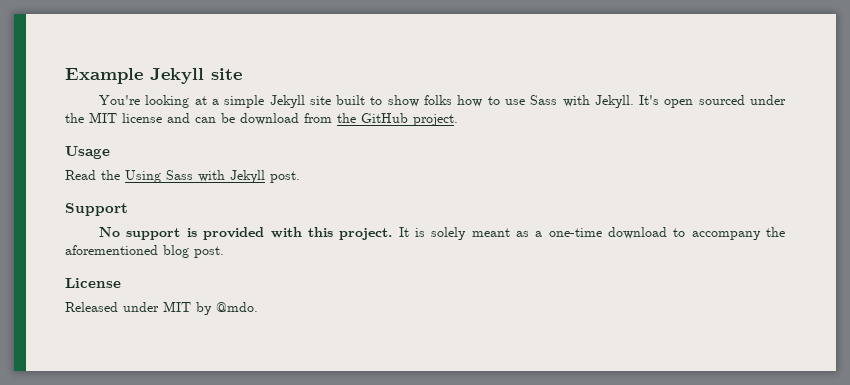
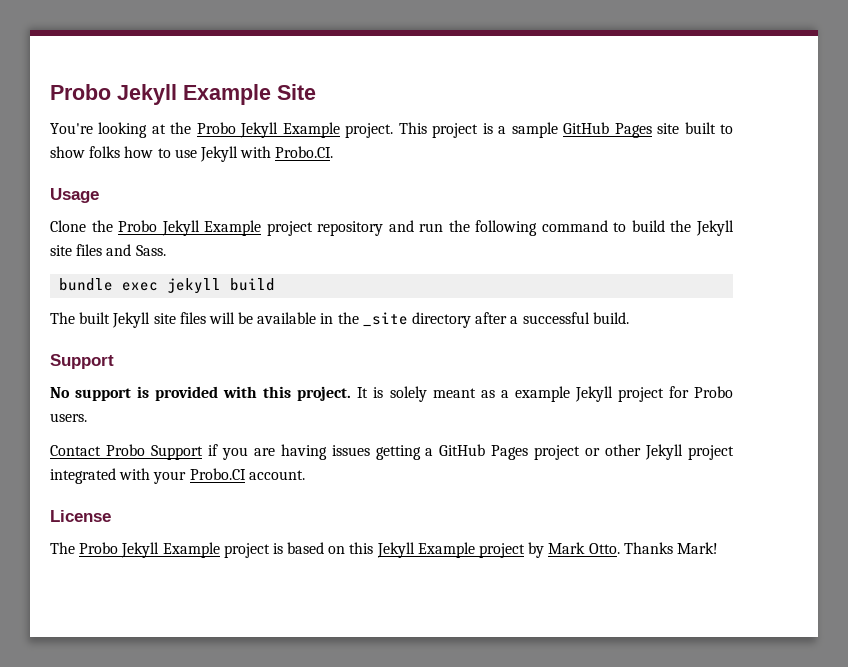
- Example Jekyll site
+ Probo Jekyll Example Site
- You're looking at a simple Jekyll site built to show folks how to use Sass with Jekyll. It's open sourced under the MIT license and can be download from the GitHub project.
+ You're looking at the Probo Jekyll Example project. This project is a sample GitHub Pages site built to show folks how to use Jekyll with Probo.CI.
  Usage
- Read the Using Sass with Jekyll post.
+ Clone the Probo Jekyll Example project repository and run the following command to build the Jekyll site files and Sass.
+ bundle exec jekyll build
+ The built Jekyll site files will be available in the _site directory after a successful build.
- It is solely meant as a one-time download to accompany the aforementioned blog post.
+ It is solely meant as a example Jekyll project for Probo users.
+ Contact Probo Support if you are having issues getting a GitHub Pages project or other Jekyll project integrated with your Probo.CI account.
  License
- Released under MIT by @mdo.
+ The Probo Jekyll Example project is based on this Jekyll Example project by Mark Otto. Thanks Mark!

